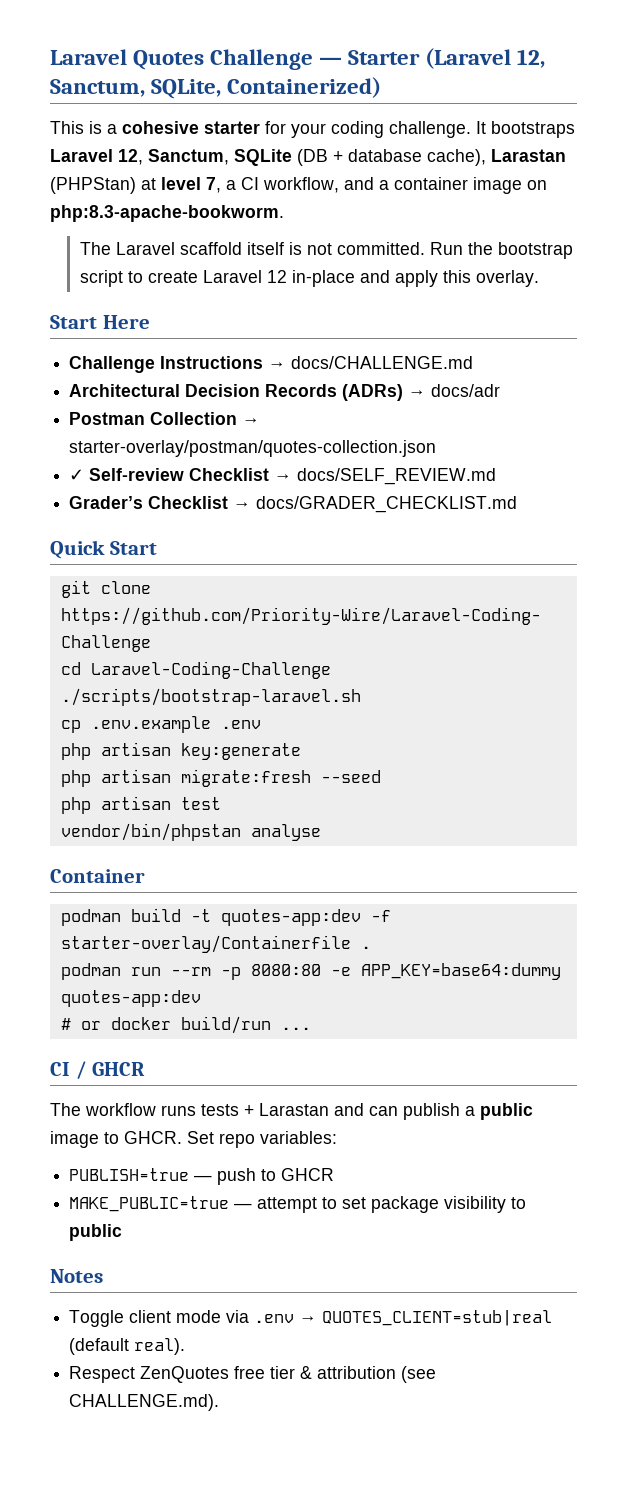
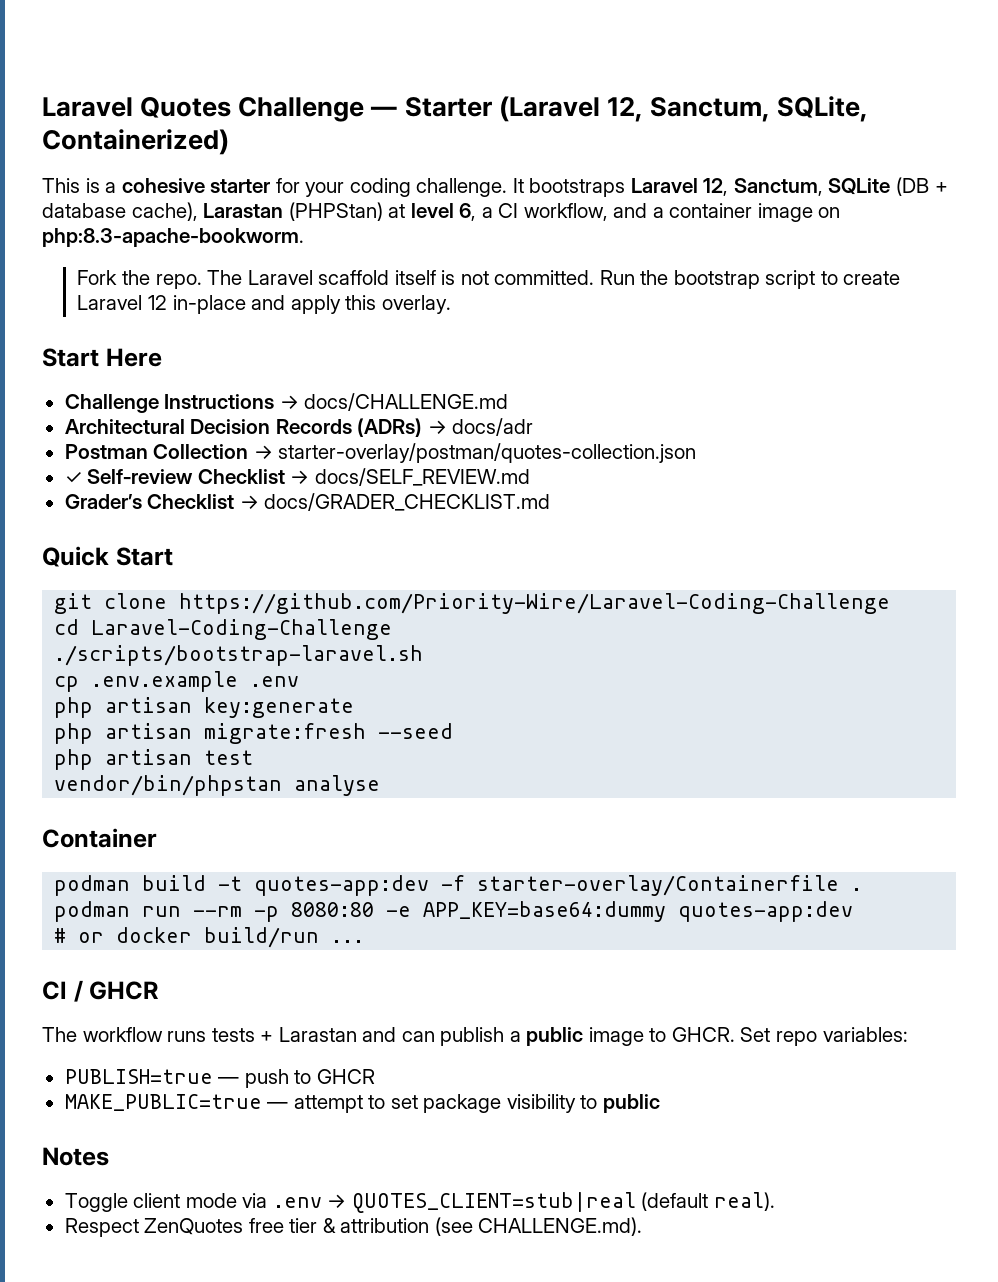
- It bootstraps Laravel 12, Sanctum, SQLite (DB + database cache), Larastan (PHPStan) at level 7, a CI workflow, and a container image on php:8.3-apache-bookworm.
+ It bootstraps Laravel 12, Sanctum, SQLite (DB + database cache), Larastan (PHPStan) at level 6, a CI workflow, and a container image on php:8.3-apache-bookworm.
+ Fork the repo.

